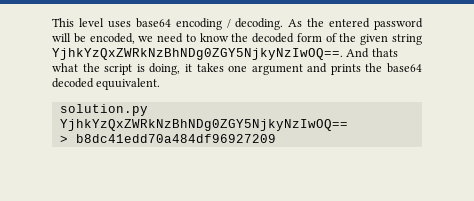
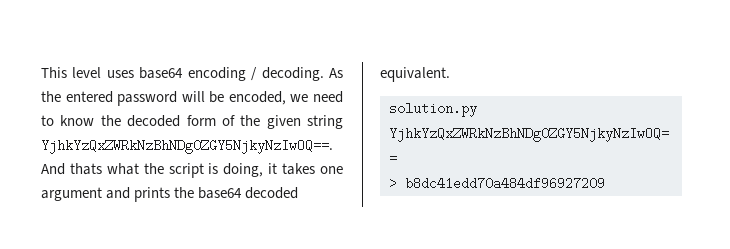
- And thats what the script is doing, it takes one argument and prints the base64 decoded equuivalent.
+ And thats what the script is doing, it takes one argument and prints the base64 decoded equivalent.

